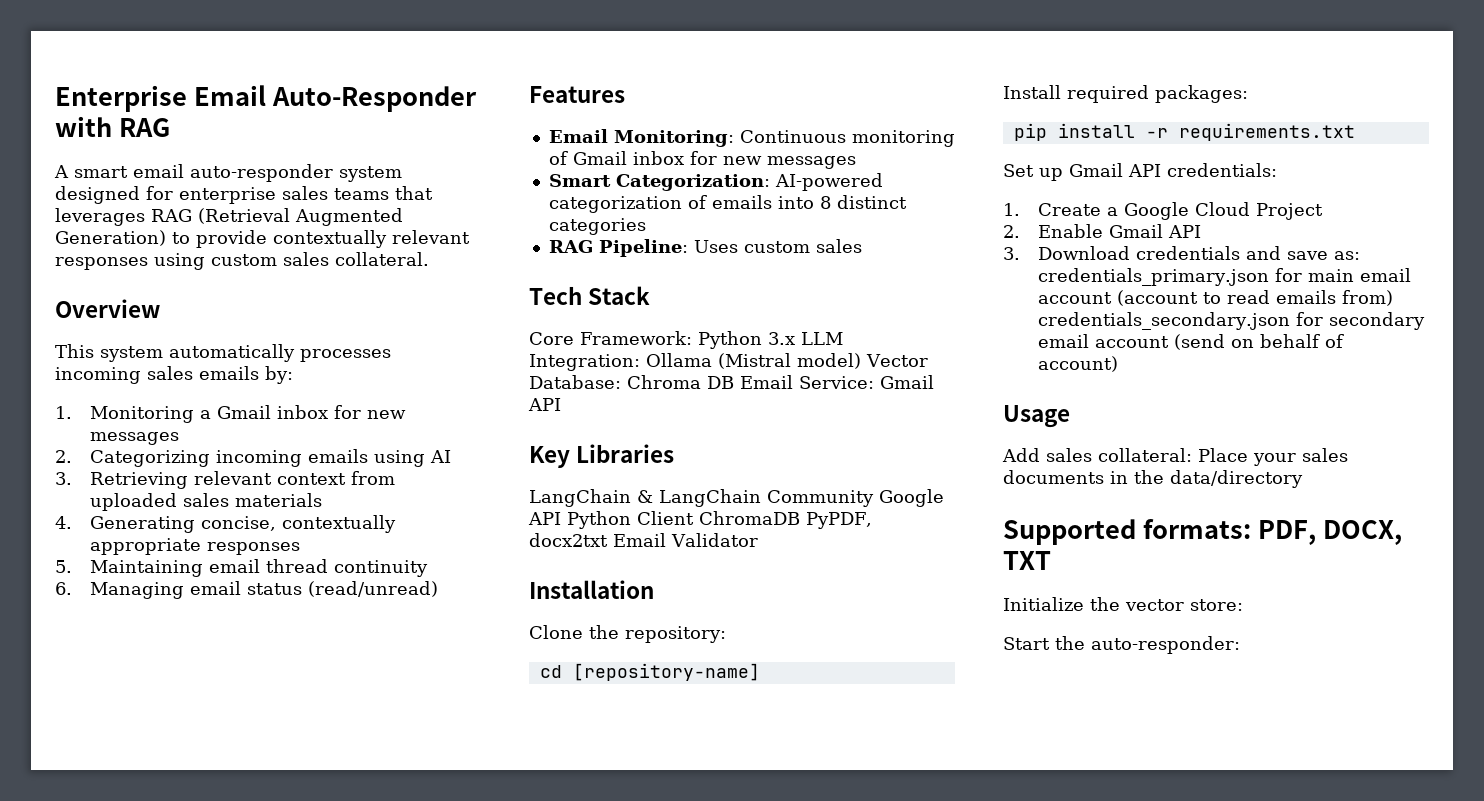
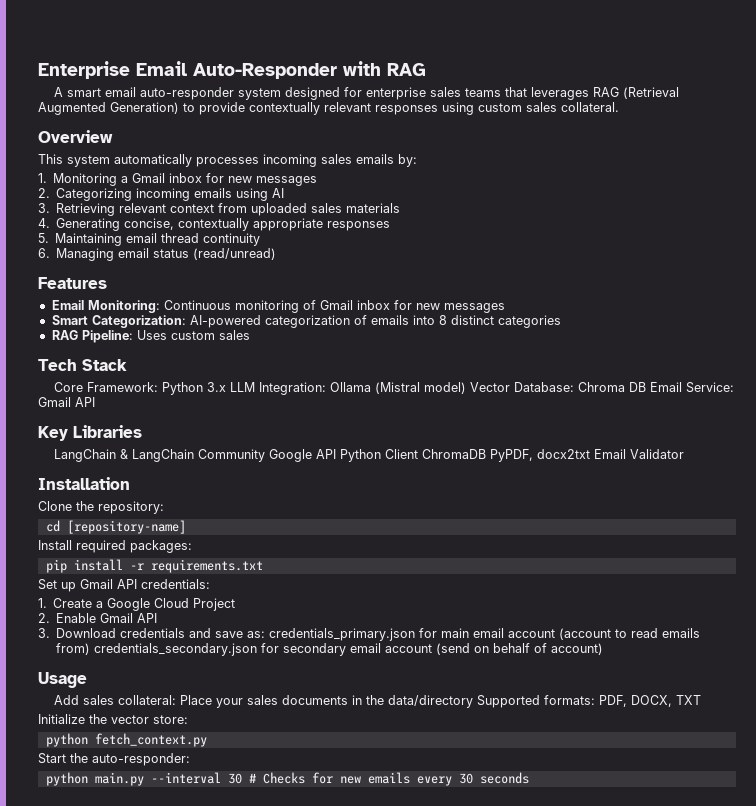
- Add sales collateral: Place your sales documents in the data/directory
- Supported formats: PDF, DOCX, TXT
+ Add sales collateral: Place your sales documents in the data/directory Supported formats: PDF, DOCX, TXT
+ python fetch_context.py
+ python main.py --interval 30 # Checks for new emails every 30 seconds

